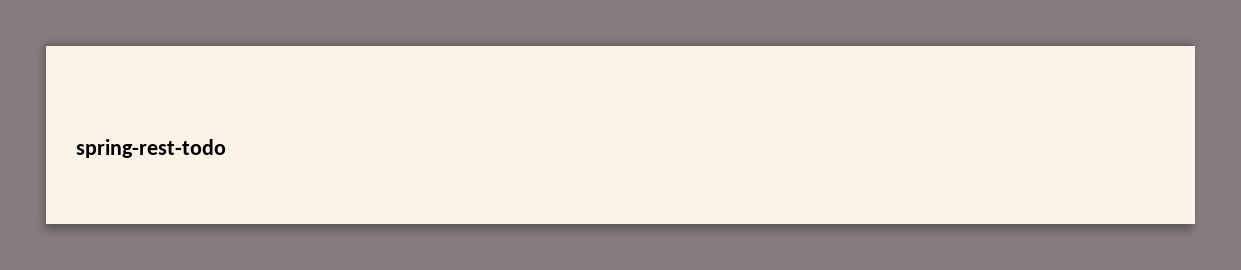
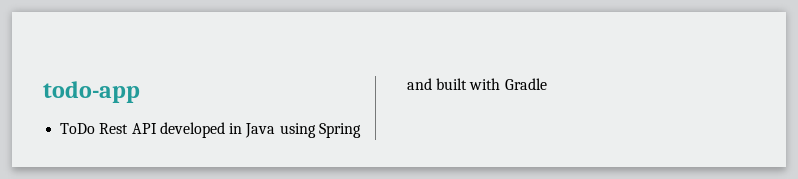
- spring-rest-todo
+ todo-app
+ ToDo Rest API developed in Java using Spring and built with Gradle

